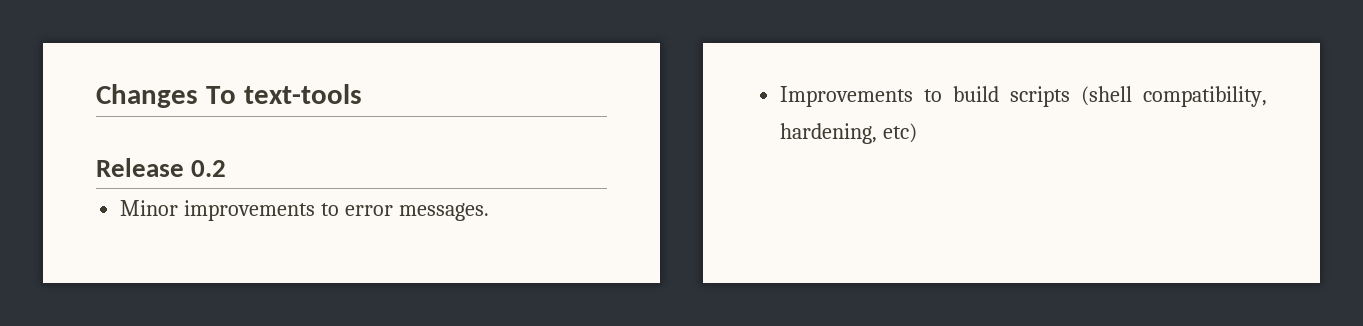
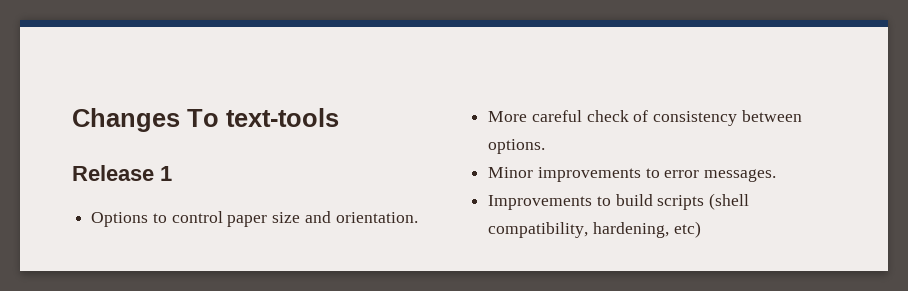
- Release 0.2
+ Release 1
+ Options to control paper size and orientation.
+ More careful check of consistency between options.

